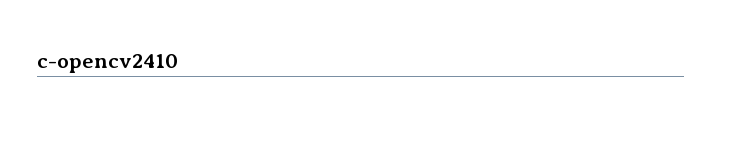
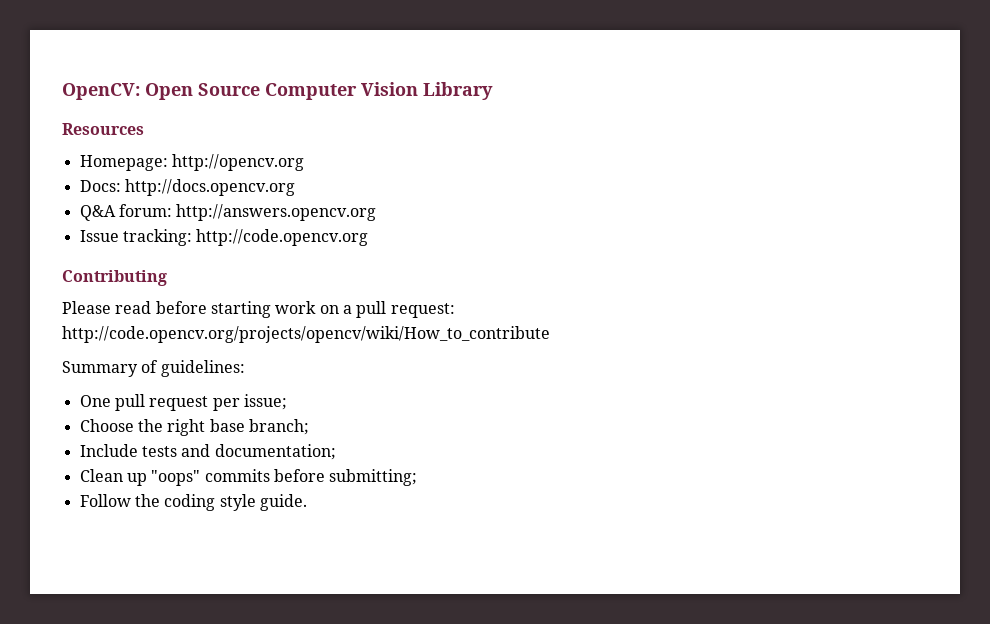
- c-opencv2410
+ OpenCV: Open Source Computer Vision Library
+ Resources
+ Homepage: http://opencv.org
+ Docs: http://docs.opencv.org
+ Q&A forum: http://answers.opencv.org
+ Issue tracking: http://code.opencv.org
+ Contributing
+ Please read before starting work on a pull request: http://code.opencv.org/projects/opencv/wiki/How_to_contribute
+ Summary of guidelines:
+ One pull request per issue;
+ Choose the right base branch;
+ Include tests and documentation;
+ Clean up "oops" commits before submitting;
+ Follow the coding style guide.

